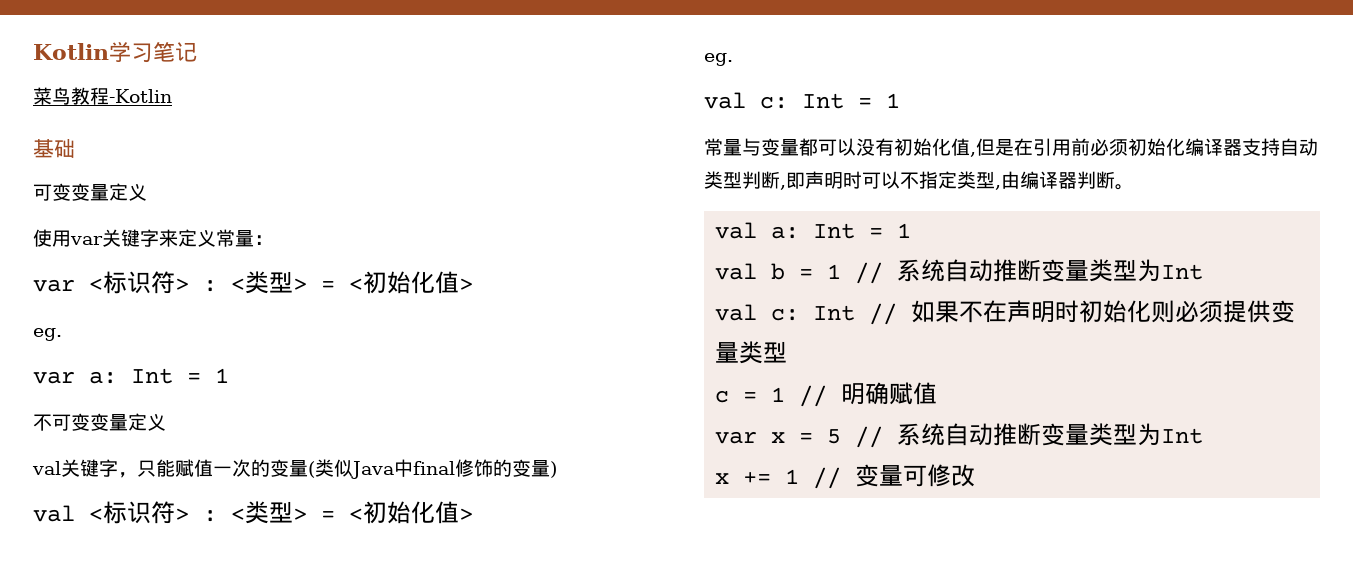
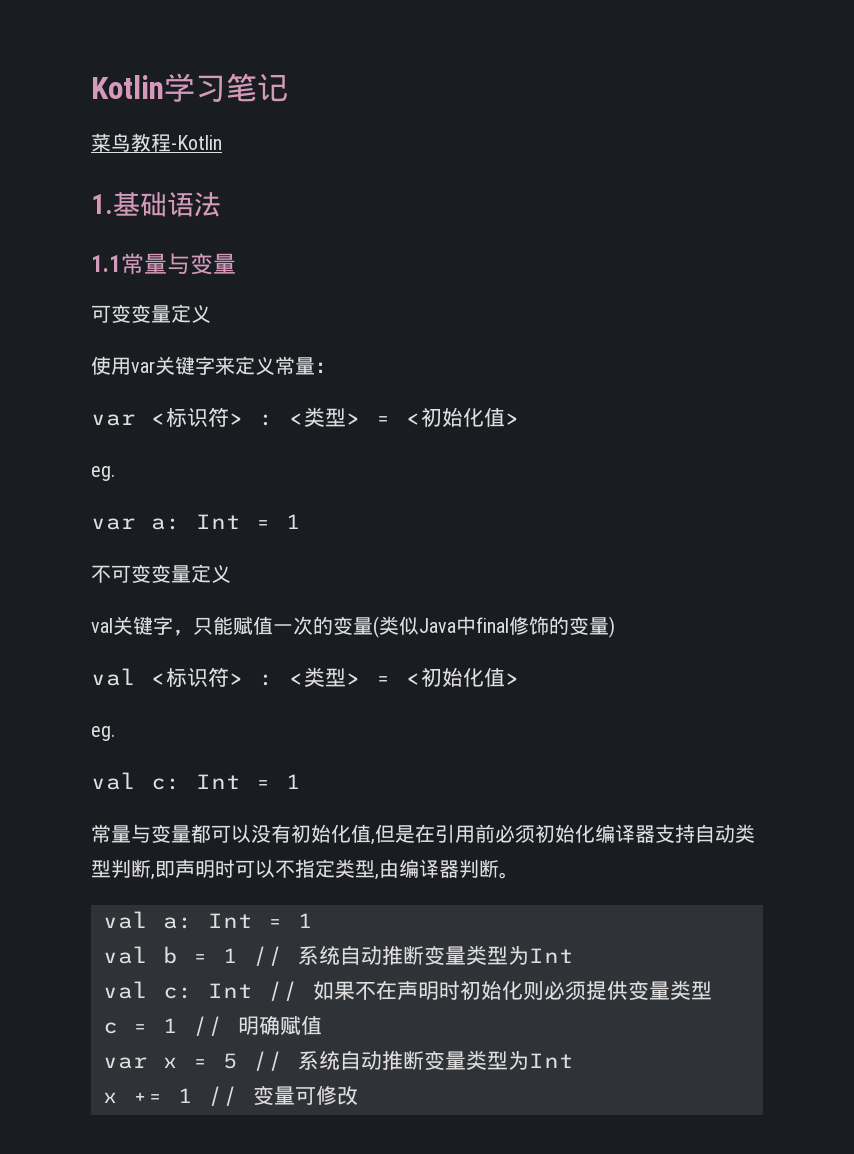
- 基础
+ 1.基础语法
+ 1.1常量与变量

